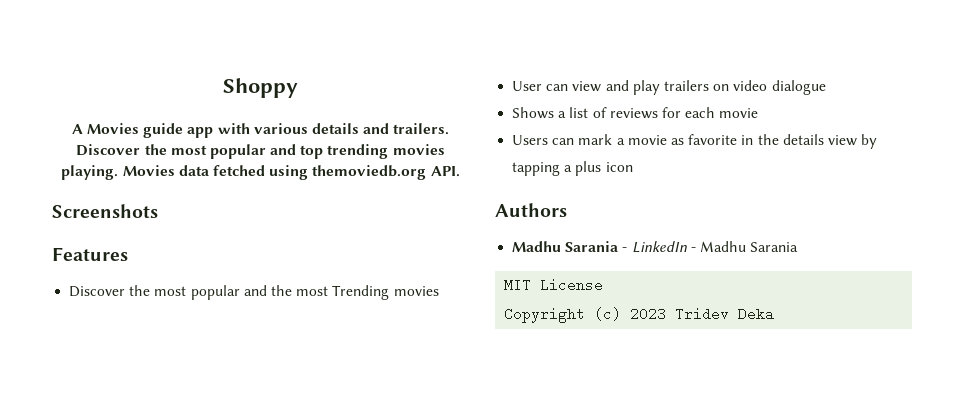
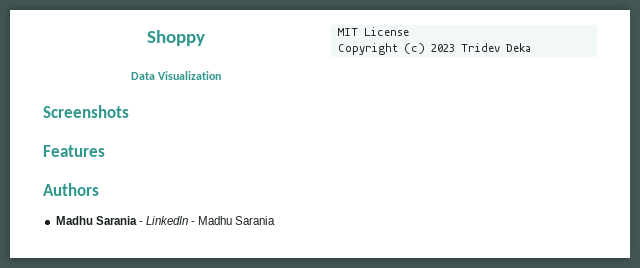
- A Movies guide app with various details and trailers. Discover the most popular and top trending movies playing. Movies data fetched using themoviedb.org API.
+ Data Visualization
  Screenshots
  Features
- Discover the most popular and the most Trending movies
- User can view and play trailers on video dialogue
- Shows a list of reviews for each movie
- Users can mark a movie as favorite in the details view by tapping a plus icon

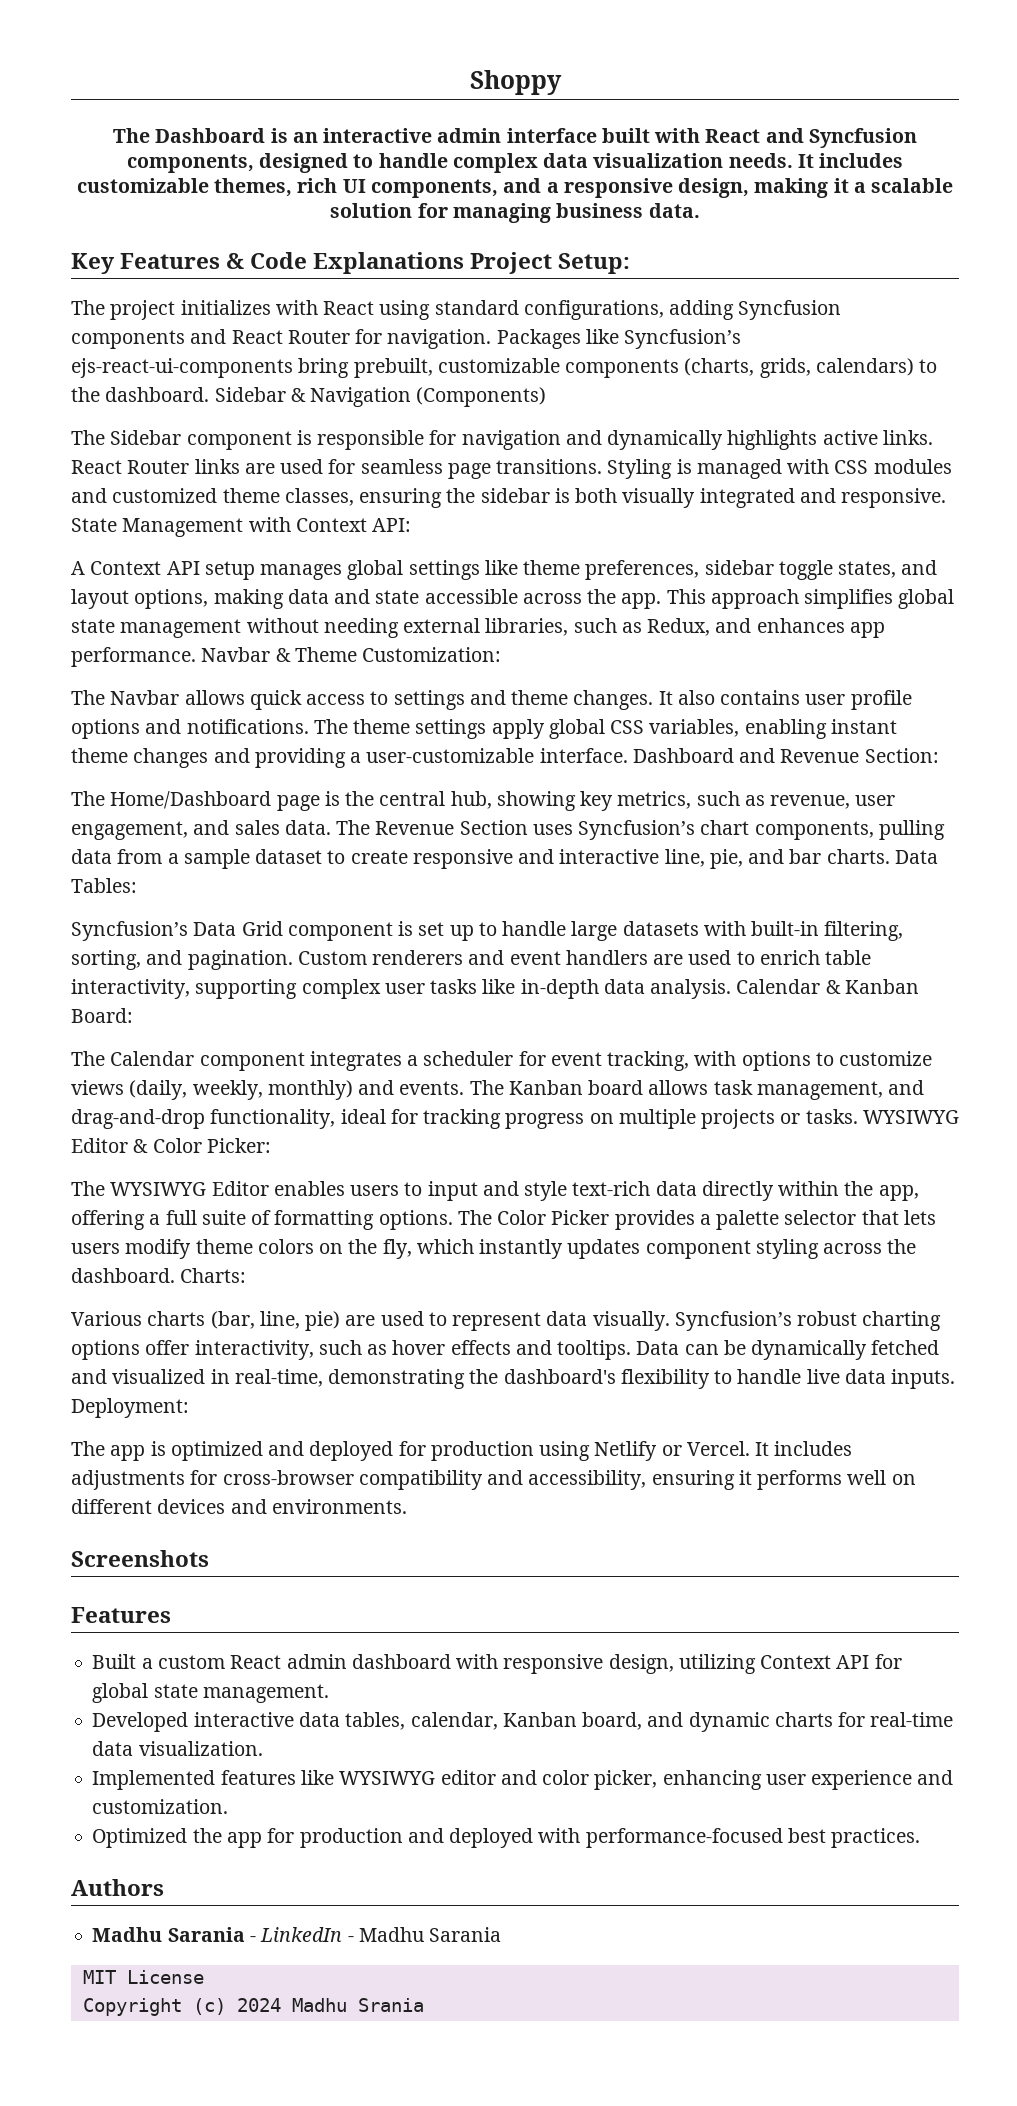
- Data Visualization
+ The Dashboard is an interactive admin interface built with React and Syncfusion components, designed to handle complex data visualization needs. It includes customizable themes, rich UI components, and a responsive design, making it a scalable solution for managing business data.
+ Key Features & Code Explanations Project Setup:
+ The project initializes with React using standard configurations, adding Syncfusion components and React Router for navigation. Packages like Syncfusion’s ejs-react-ui-components bring prebuilt, customizable components (charts, grids, calendars) to the dashboard. Sidebar & Navigation (Components)
+ The Sidebar component is responsible for navigation and dynamically highlights active links. React Router links are used for seamless page transitions. Styling is managed with CSS modules and customized theme classes, ensuring the sidebar is both visually integrated and responsive. State Management with Context API:
+ A Context API setup manages global settings like theme preferences, sidebar toggle states, and layout options, making data and state accessible across the app. This approach simplifies global state management without needing external libraries, such as Redux, and enhances app performance. Navbar & Theme Customization:
+ The Navbar allows quick access to settings and theme changes. It also contains user profile options and notifications. The theme settings apply global CSS variables, enabling instant theme changes and providing a user-customizable interface. Dashboard and Revenue Section:
+ The Home/Dashboard page is the central hub, showing key metrics, such as revenue, user engagement, and sales data. The Revenue Section uses Syncfusion’s chart components, pulling data from a sample dataset to create responsive and interactive line, pie, and bar charts. Data Tables:
+ Syncfusion’s Data Grid component is set up to handle large datasets with built-in filtering, sorting, and pagination. Custom renderers and event handlers are used to enrich table interactivity, supporting complex user tasks like in-depth data analysis. Calendar & Kanban Board:
+ The Calendar component integrates a scheduler for event tracking, with options to customize views (daily, weekly, monthly) and events. The Kanban board allows task management, and drag-and-drop functionality, ideal for tracking progress on multiple projects or tasks. WYSIWYG Editor & Color Picker:
+ The WYSIWYG Editor enables users to input and style text-rich data directly within the app, offering a full suite of formatting options. The Color Picker provides a palette selector that lets users modify theme colors on the fly, which instantly updates component styling across the dashboard. Charts:
+ Various charts (bar, line, pie) are used to represent data visually. Syncfusion’s robust charting options offer interactivity, such as hover effects and tooltips. Data can be dynamically fetched and visualized in real-time, demonstrating the dashboard's flexibility to handle live data inputs. Deployment:
+ The app is optimized and deployed for production using Netlify or Vercel. It includes adjustments for cross-browser compatibility and accessibility, ensuring it performs well on different devices and environments.
  Screenshots
  Features
+ Built a custom React admin dashboard with responsive design, utilizing Context API for global state management.
+ Developed interactive data tables, calendar, Kanban board, and dynamic charts for real-time data visualization.
+ Implemented features like WYSIWYG editor and color picker, enhancing user experience and customization.
+ Optimized the app for production and deployed with performance-focused best practices.
- Copyright (c) 2023 Tridev Deka
+ Copyright (c) 2024 Madhu Srania

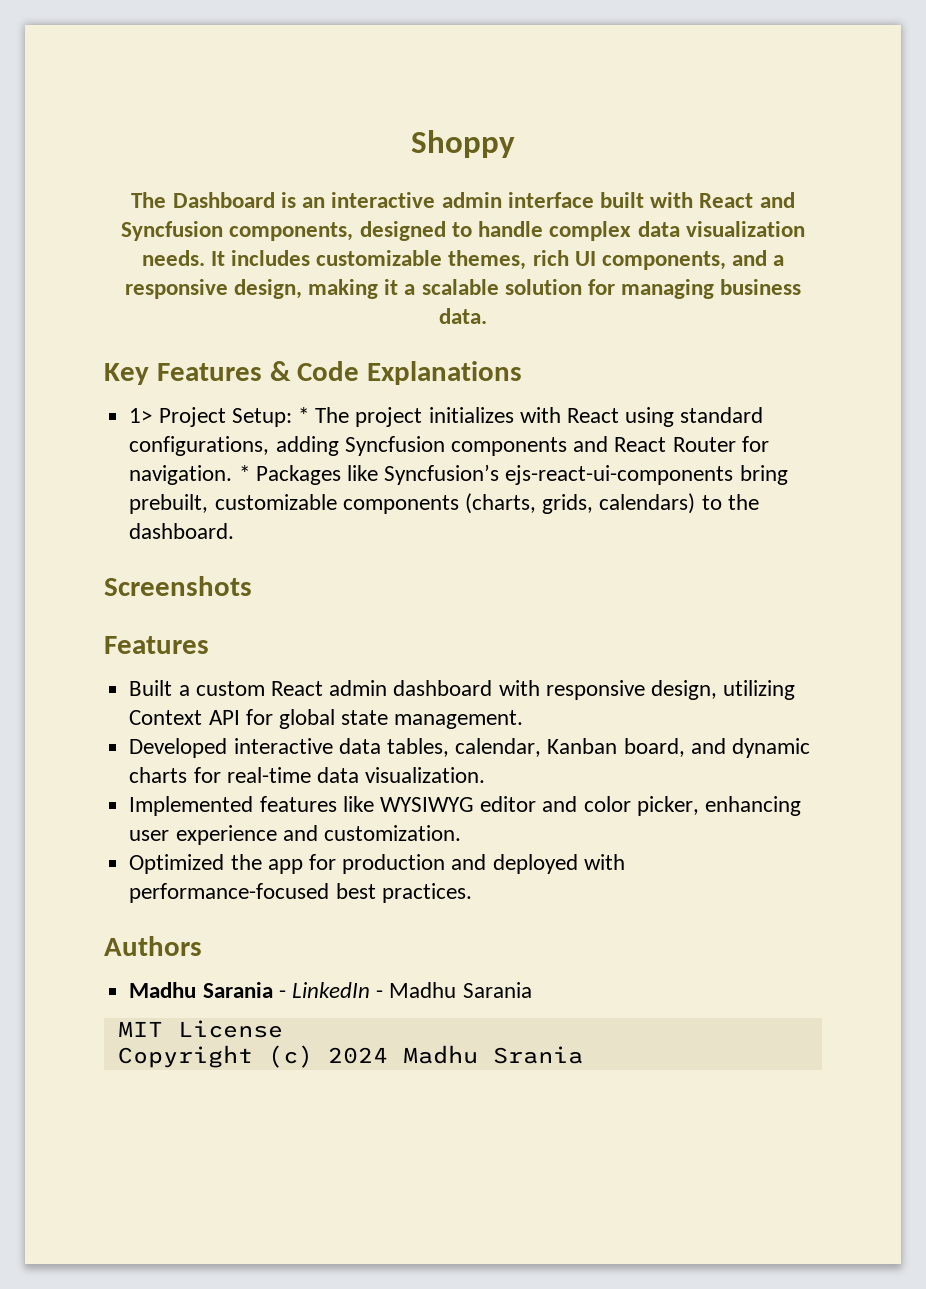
- Key Features & Code Explanations Project Setup:
- The project initializes with React using standard configurations, adding Syncfusion components and React Router for navigation.
+ Key Features & Code Explanations
+ 1> Project Setup: * The project initializes with React using standard configurations, adding Syncfusion components and React Router for navigation.
- Packages like Syncfusion’s ejs-react-ui-components bring prebuilt, customizable components (charts, grids, calendars) to the dashboard. Sidebar & Navigation (Components)
- The Sidebar component is responsible for navigation and dynamically highlights active links. React Router links are used for seamless page transitions. Styling is managed with CSS modules and customized theme classes, ensuring the sidebar is both visually integrated and responsive. State Management with Context API:
- A Context API setup manages global settings like theme preferences, sidebar toggle states, and layout options, making data and state accessible across the app. This approach simplifies global state management without needing external libraries, such as Redux, and enhances app performance. Navbar & Theme Customization:
- The Navbar allows quick access to settings and theme changes. It also contains user profile options and notifications. The theme settings apply global CSS variables, enabling instant theme changes and providing a user-customizable interface. Dashboard and Revenue Section:
- The Home/Dashboard page is the central hub, showing key metrics, such as revenue, user engagement, and sales data. The Revenue Section uses Syncfusion’s chart components, pulling data from a sample dataset to create responsive and interactive line, pie, and bar charts. Data Tables:
- Syncfusion’s Data Grid component is set up to handle large datasets with built-in filtering, sorting, and pagination. Custom renderers and event handlers are used to enrich table interactivity, supporting complex user tasks like in-depth data analysis. Calendar & Kanban Board:
- The Calendar component integrates a scheduler for event tracking, with options to customize views (daily, weekly, monthly) and events. The Kanban board allows task management, and drag-and-drop functionality, ideal for tracking progress on multiple projects or tasks. WYSIWYG Editor & Color Picker:
- The WYSIWYG Editor enables users to input and style text-rich data directly within the app, offering a full suite of formatting options. The Color Picker provides a palette selector that lets users modify theme colors on the fly, which instantly updates component styling across the dashboard. Charts:
- Various charts (bar, line, pie) are used to represent data visually. Syncfusion’s robust charting options offer interactivity, such as hover effects and tooltips. Data can be dynamically fetched and visualized in real-time, demonstrating the dashboard's flexibility to handle live data inputs. Deployment:
- The app is optimized and deployed for production using Netlify or Vercel. It includes adjustments for cross-browser compatibility and accessibility, ensuring it performs well on different devices and environments.
+ * Packages like Syncfusion’s ejs-react-ui-components bring prebuilt, customizable components (charts, grids, calendars) to the dashboard.

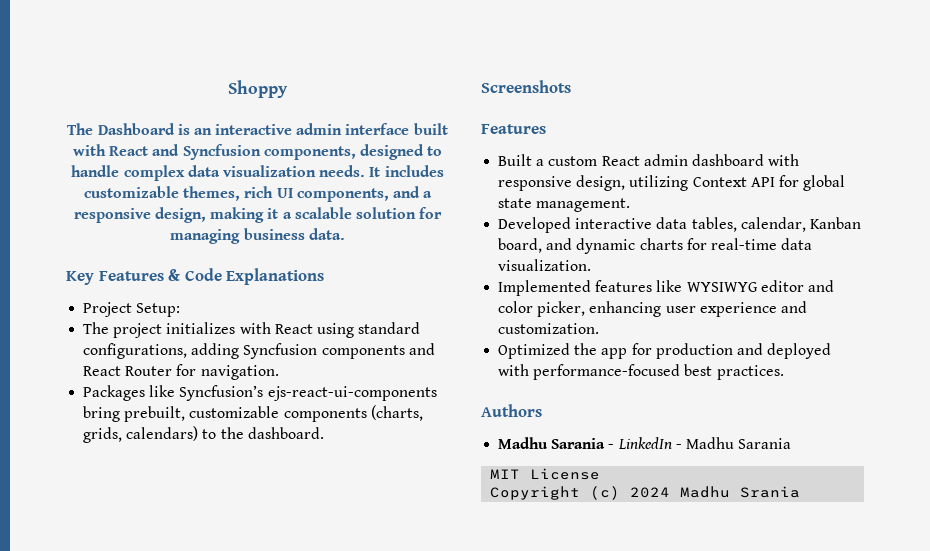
- 1> Project Setup: * The project initializes with React using standard configurations, adding Syncfusion components and React Router for navigation. * Packages like Syncfusion’s ejs-react-ui-components bring prebuilt, customizable components (charts, grids, calendars) to the dashboard.
+ Project Setup:
+ The project initializes with React using standard configurations, adding Syncfusion components and React Router for navigation.
+ Packages like Syncfusion’s ejs-react-ui-components bring prebuilt, customizable components (charts, grids, calendars) to the dashboard.

